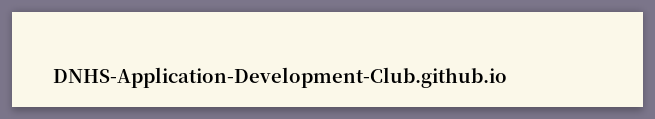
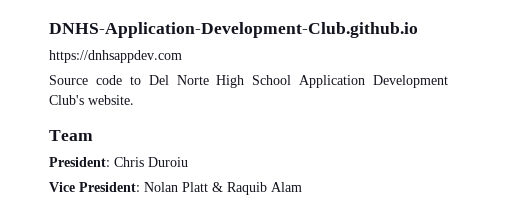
+ https://dnhsappdev.com
+ Source code to Del Norte High School Application Development Club's website.
+ Team
+ President: Chris Duroiu
+ Vice President: Nolan Platt & Raquib Alam

